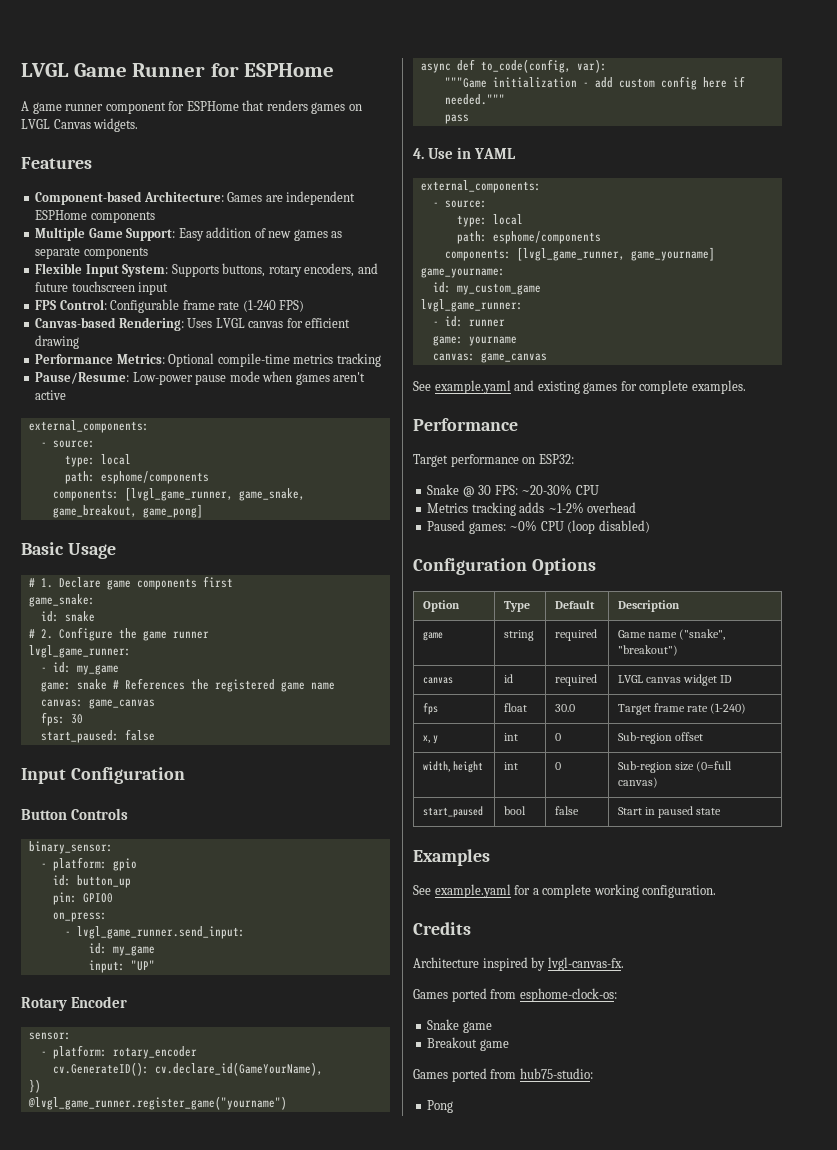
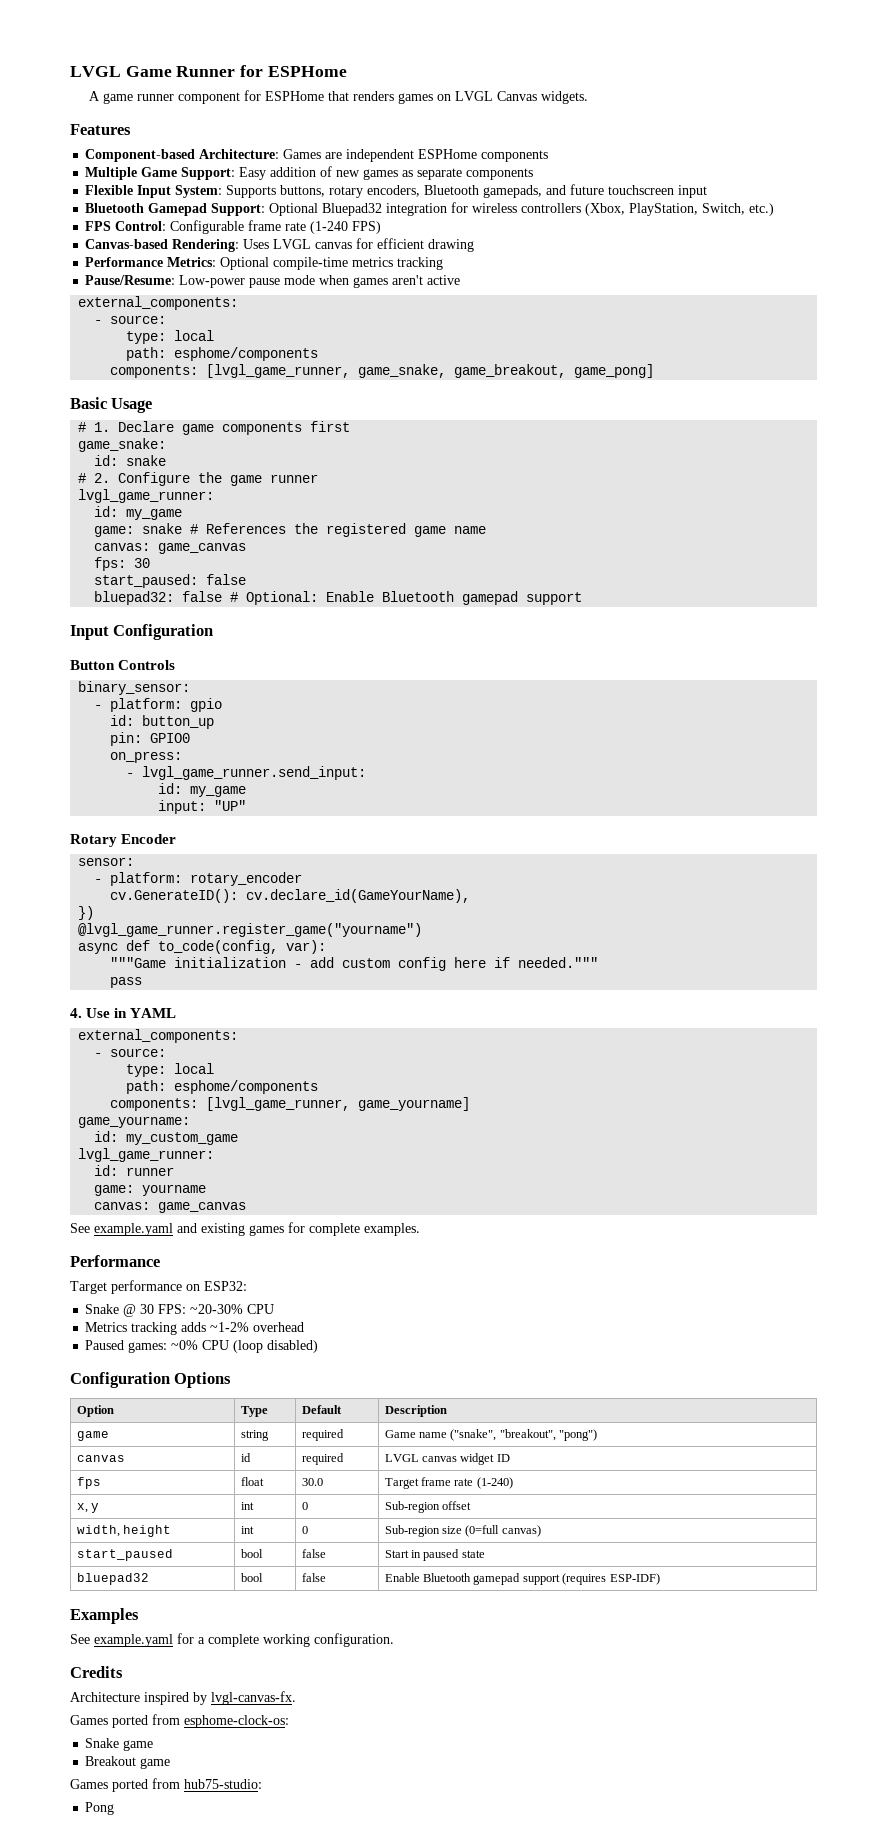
- Flexible Input System: Supports buttons, rotary encoders, and future touchscreen input
+ Flexible Input System: Supports buttons, rotary encoders, Bluetooth gamepads, and future touchscreen input
+ Bluetooth Gamepad Support: Optional Bluepad32 integration for wireless controllers (Xbox, PlayStation, Switch, etc.)
  # 2. Configure the game runner
  lvgl_game_runner:
- - id: my_game
+ id: my_game
+ bluepad32: false # Optional: Enable Bluetooth gamepad support
- - id: runner
+ id: runner
- game | string | required | Game name ("snake", "breakout")
+ game | string | required | Game name ("snake", "breakout", "pong")
+ bluepad32 | bool | false | Enable Bluetooth gamepad support (requires ESP-IDF)

